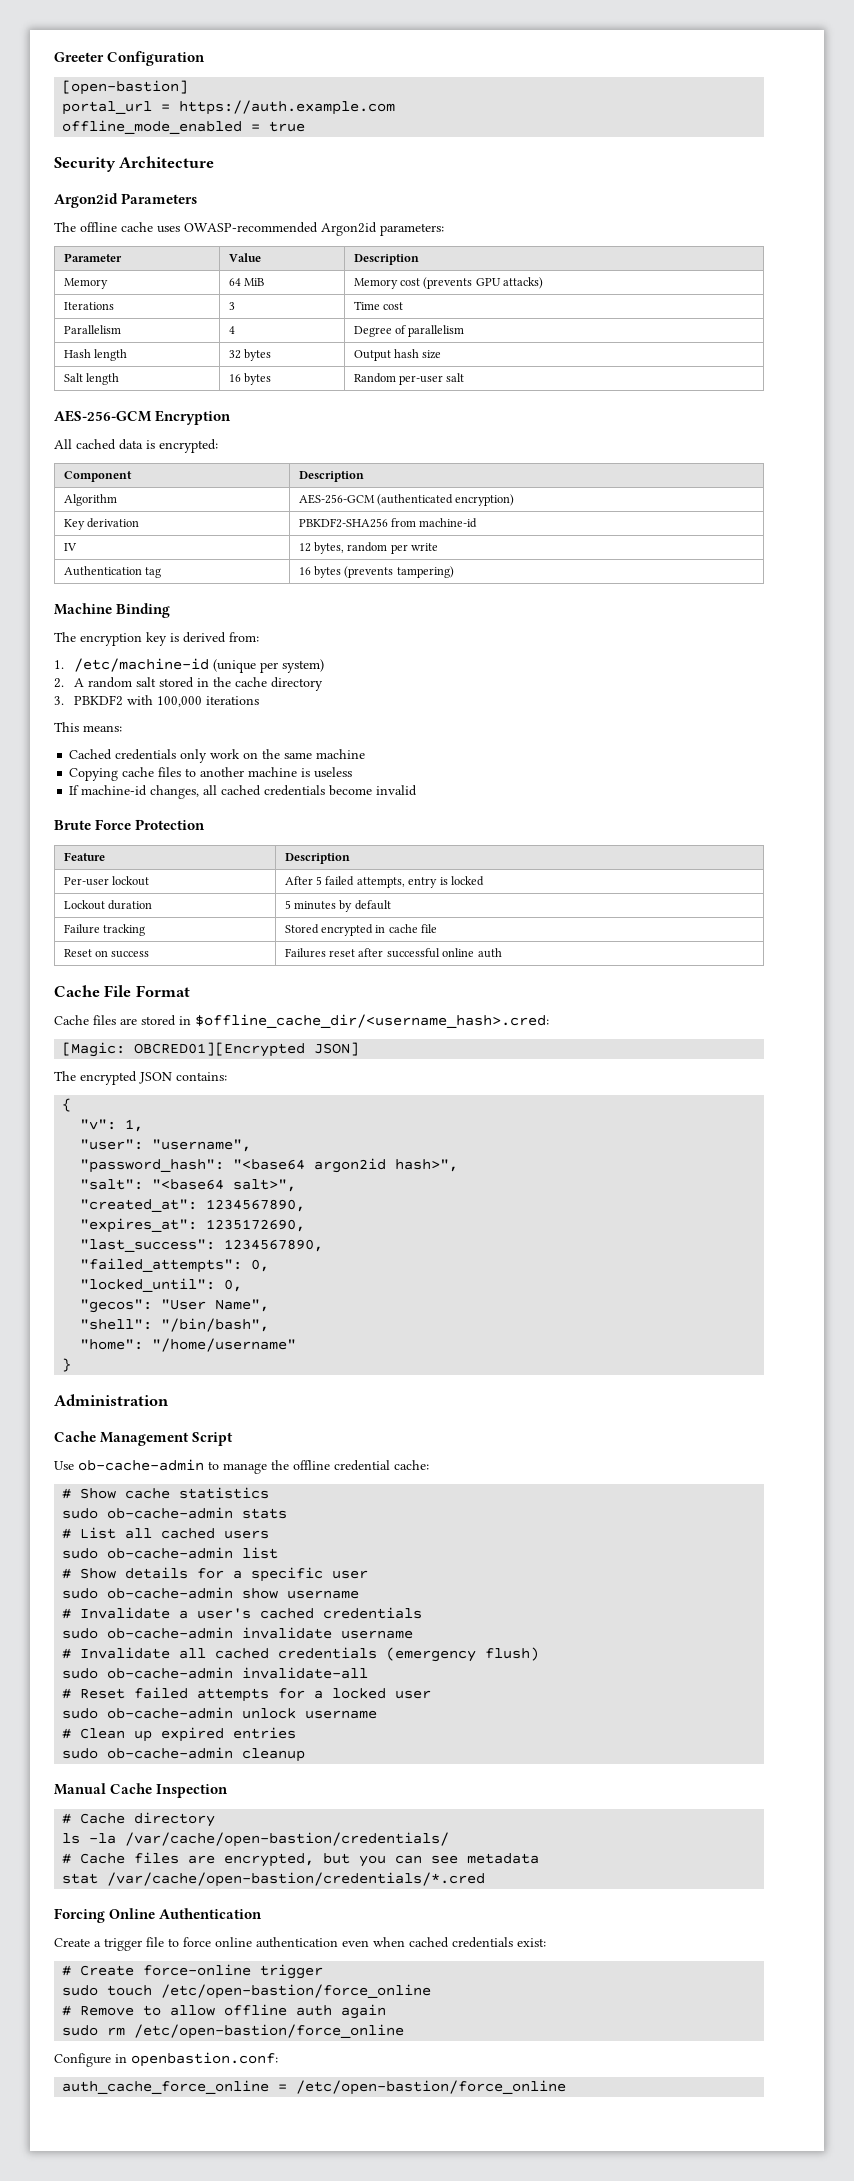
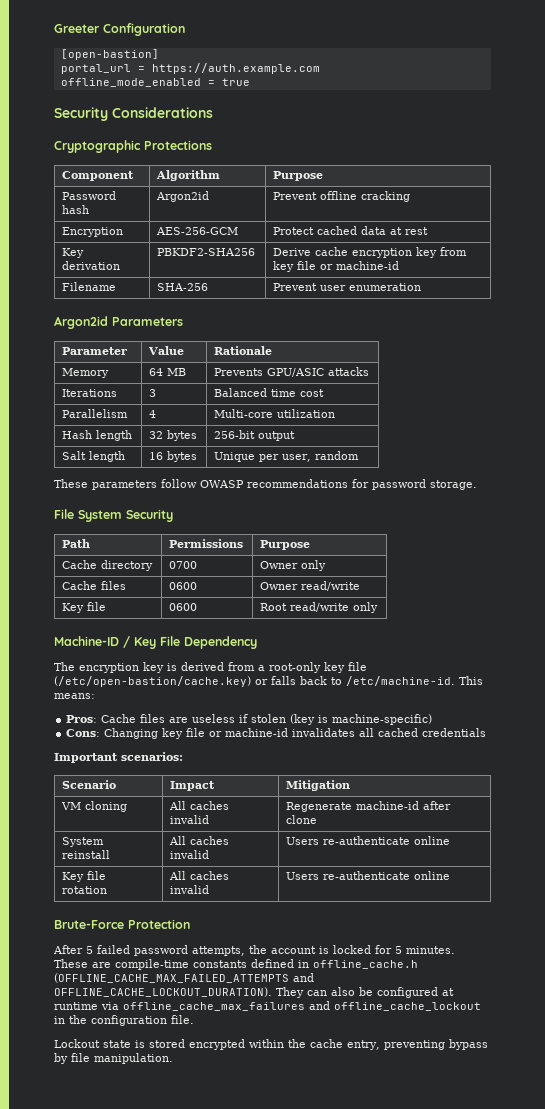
- Security Architecture
+ Security Considerations
+ Cryptographic Protections
+ Component | Algorithm | Purpose
+ Password hash | Argon2id | Prevent offline cracking
+ Encryption | AES-256-GCM | Protect cached data at rest
+ Key derivation | PBKDF2-SHA256 | Derive cache encryption key from key file or machine-id
+ Filename | SHA-256 | Prevent user enumeration
  Argon2id Parameters
- The offline cache uses OWASP-recommended Argon2id parameters:
- Parameter | Value | Description
+ Parameter | Value | Rationale
- Memory | 64 MiB | Memory cost (prevents GPU attacks)
+ Memory | 64 MB | Prevents GPU/ASIC attacks
- Iterations | 3 | Time cost
+ Iterations | 3 | Balanced time cost
- Parallelism | 4 | Degree of parallelism
+ Parallelism | 4 | Multi-core utilization
- Hash length | 32 bytes | Output hash size
+ Hash length | 32 bytes | 256-bit output
- Salt length | 16 bytes | Random per-user salt
- AES-256-GCM Encryption
- All cached data is encrypted:
- Component | Description
- Algorithm | AES-256-GCM (authenticated encryption)
- Key derivation | PBKDF2-SHA256 from machine-id
- IV | 12 bytes, random per write
- Authentication tag | 16 bytes (prevents tampering)
- Machine Binding
+ Salt length | 16 bytes | Unique per user, random
+ These parameters follow OWASP recommendations for password storage.
+ File System Security
+ Path | Permissions | Purpose
+ Cache directory | 0700 | Owner only
+ Cache files | 0600 | Owner read/write
+ Key file | 0600 | Root read/write only
+ Machine-ID / Key File Dependency
- The encryption key is derived from:
- 1. /etc/machine-id (unique per system)
- 2. A random salt stored in the cache directory
- 3. PBKDF2 with 100,000 iterations
- This means:
- Cached credentials only work on the same machine
- Copying cache files to another machine is useless
- If machine-id changes, all cached credentials become invalid
- Brute Force Protection
- Feature | Description
- Per-user lockout | After 5 failed attempts, entry is locked
- Lockout duration | 5 minutes by default
- Failure tracking | Stored encrypted in cache file
- Reset on success | Failures reset after successful online auth
- Cache File Format
- Cache files are stored in $offline_cache_dir/<username_hash>.cred:
- [Magic: OBCRED01][Encrypted JSON]
- The encrypted JSON contains:
- {
- "v": 1,
- "user": "username",
- "password_hash": "<base64 argon2id hash>",
- "salt": "<base64 salt>",
- "created_at": 1234567890,
- "expires_at": 1235172690,
- "last_success": 1234567890,
- "failed_attempts": 0,
- "locked_until": 0,
- "gecos": "User Name",
- "shell": "/bin/bash",
- "home": "/home/username"
- }
- Administration
- Cache Management Script
- Use ob-cache-admin to manage the offline credential cache:
- # Show cache statistics
- sudo ob-cache-admin stats
- # List all cached users
- sudo ob-cache-admin list
- # Show details for a specific user
- sudo ob-cache-admin show username
- # Invalidate a user's cached credentials
- sudo ob-cache-admin invalidate username
- # Invalidate all cached credentials (emergency flush)
- sudo ob-cache-admin invalidate-all
- # Reset failed attempts for a locked user
- sudo ob-cache-admin unlock username
- # Clean up expired entries
- sudo ob-cache-admin cleanup
- Manual Cache Inspection
- # Cache directory
- ls -la /var/cache/open-bastion/credentials/
- # Cache files are encrypted, but you can see metadata
- stat /var/cache/open-bastion/credentials/*.cred
- Forcing Online Authentication
- Create a trigger file to force online authentication even when cached credentials exist:
- # Create force-online trigger
- sudo touch /etc/open-bastion/force_online
- # Remove to allow offline auth again
- sudo rm /etc/open-bastion/force_online
- Configure in openbastion.conf:
- auth_cache_force_online = /etc/open-bastion/force_online
+ The encryption key is derived from a root-only key file (/etc/open-bastion/cache.key) or falls back to /etc/machine-id. This means:
+ Pros: Cache files are useless if stolen (key is machine-specific)
+ Cons: Changing key file or machine-id invalidates all cached credentials
+ Important scenarios:
+ Scenario | Impact | Mitigation
+ VM cloning | All caches invalid | Regenerate machine-id after clone
+ System reinstall | All caches invalid | Users re-authenticate online
+ Key file rotation | All caches invalid | Users re-authenticate online
+ Brute-Force Protection
+ After 5 failed password attempts, the account is locked for 5 minutes. These are compile-time constants defined in offline_cache.h (OFFLINE_CACHE_MAX_FAILED_ATTEMPTS and OFFLINE_CACHE_LOCKOUT_DURATION). They can also be configured at runtime via offline_cache_max_failures and offline_cache_lockout in the configuration file.
+ Lockout state is stored encrypted within the cache entry, preventing bypass by file manipulation.

